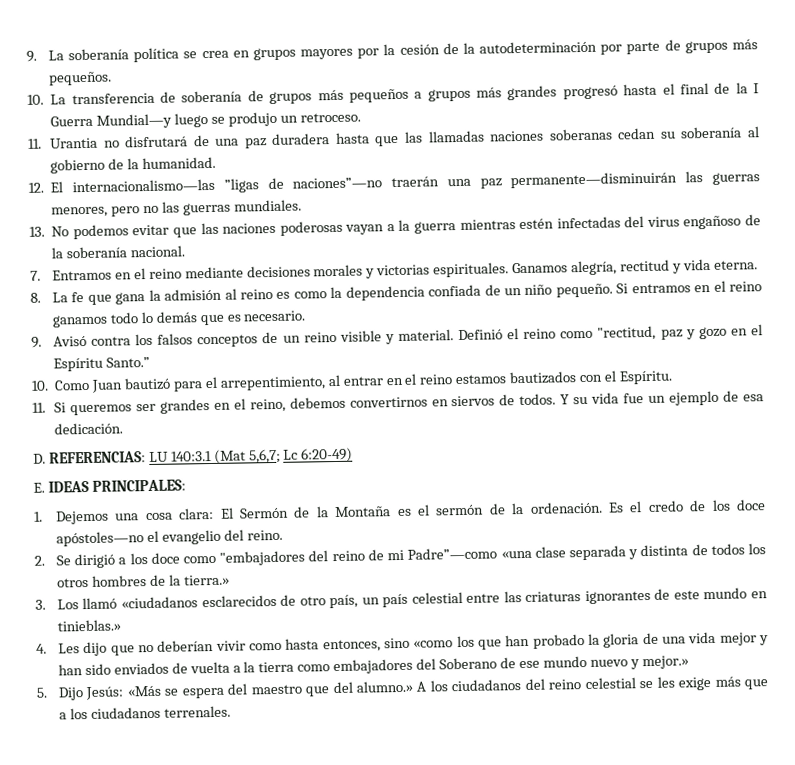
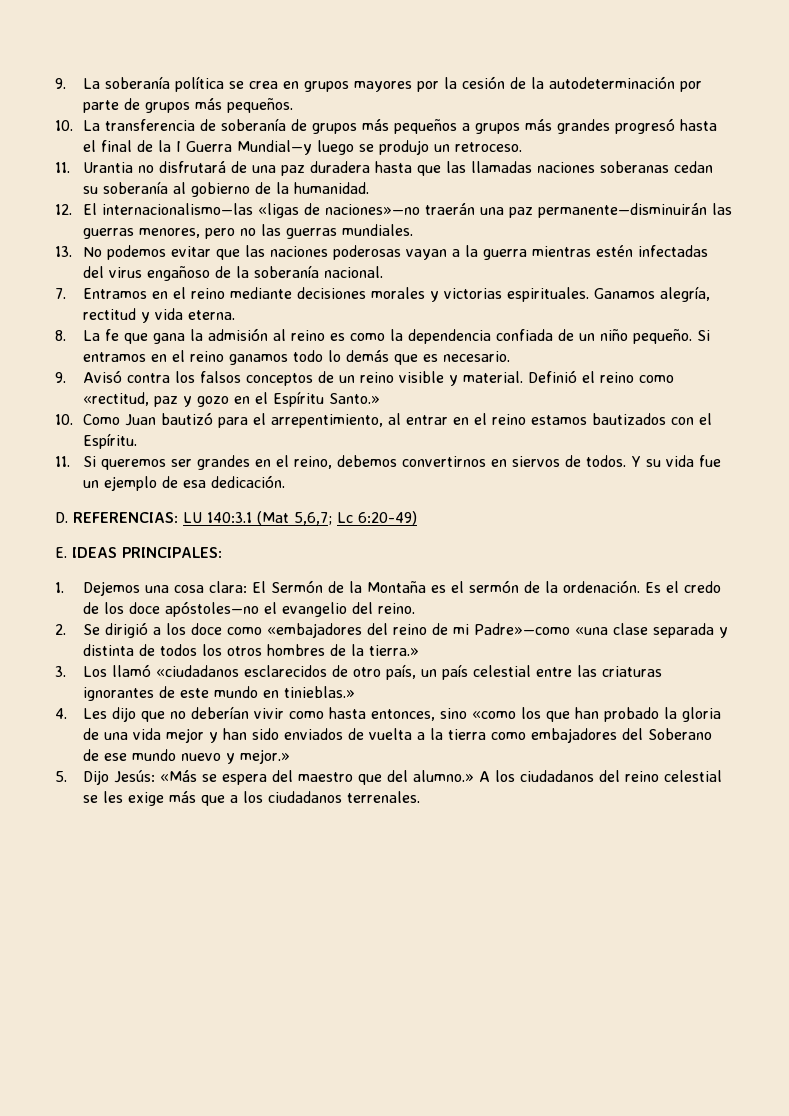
- 12. El internacionalismo—las ”ligas de naciones”—no traerán una paz permanente—disminuirán las guerras menores, pero no las guerras mundiales.
+ 12. El internacionalismo—las «ligas de naciones»—no traerán una paz permanente—disminuirán las guerras menores, pero no las guerras mundiales.
- Definió el reino como "rectitud, paz y gozo en el Espíritu Santo.”
+ Definió el reino como «rectitud, paz y gozo en el Espíritu Santo.»
- 2. Se dirigió a los doce como "embajadores del reino de mi Padre”—como «una clase separada y distinta de todos los otros hombres de la tierra.»
+ 2. Se dirigió a los doce como «embajadores del reino de mi Padre»—como «una clase separada y distinta de todos los otros hombres de la tierra.»

